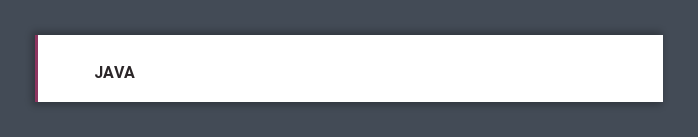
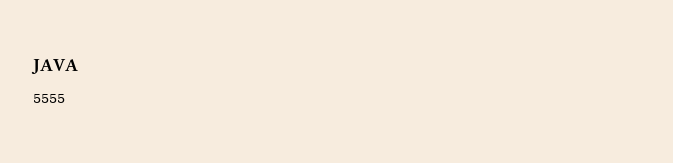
+ 5555

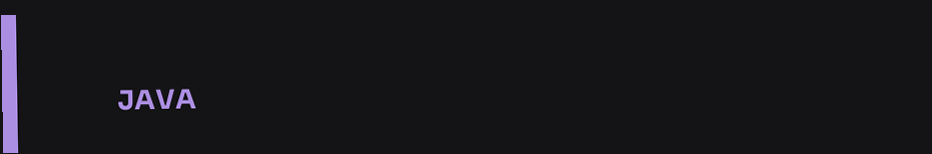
- 5555

